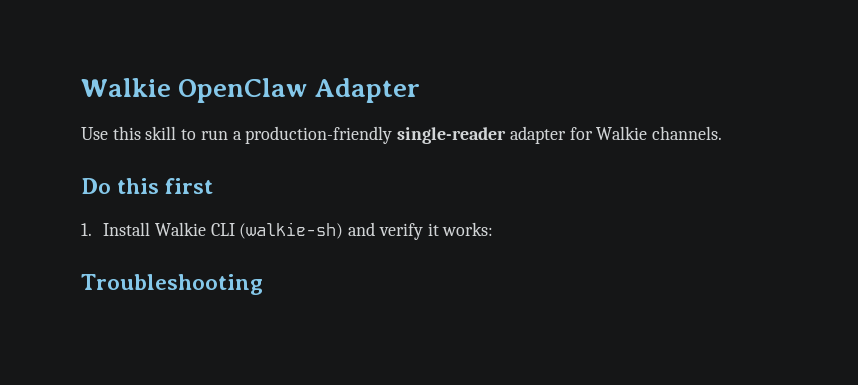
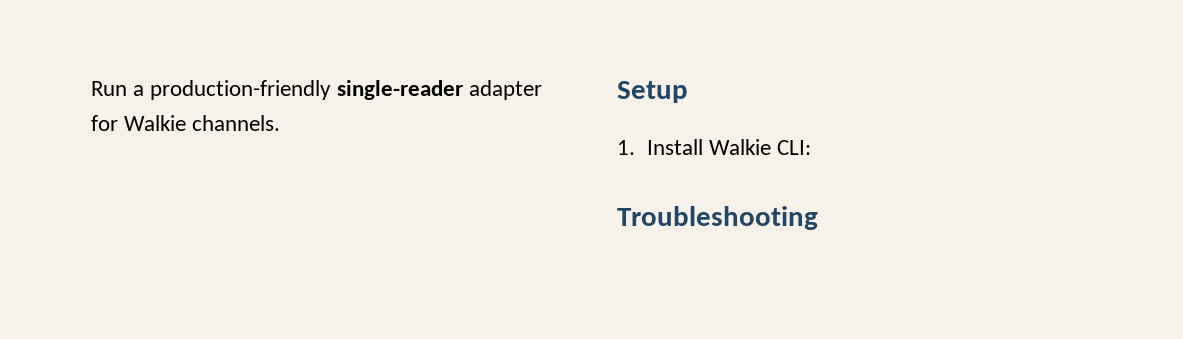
- Walkie OpenClaw Adapter
- Use this skill to run a production-friendly single-reader adapter for Walkie channels.
+ Run a production-friendly single-reader adapter for Walkie channels.
- Do this first
+ Setup
- 1. Install Walkie CLI (walkie-sh) and verify it works:
+ 1. Install Walkie CLI:

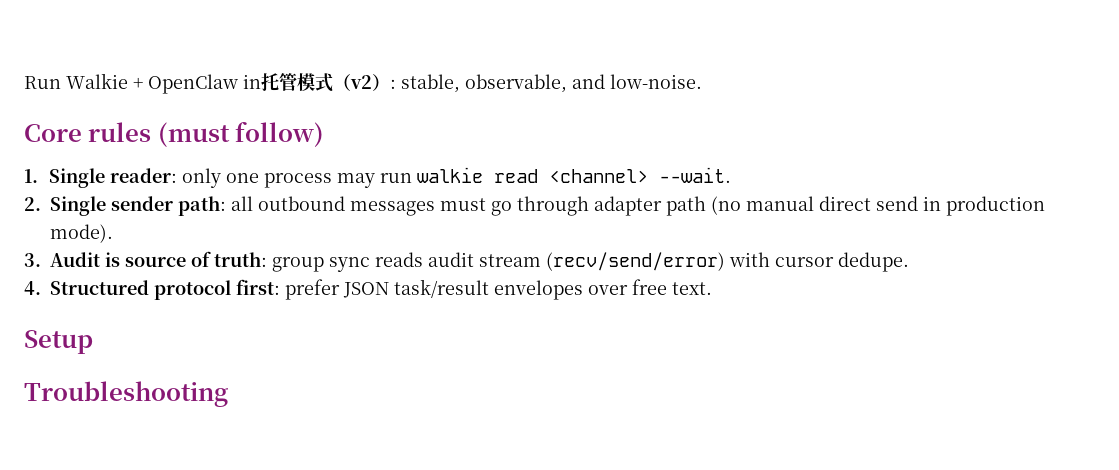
- Run a production-friendly single-reader adapter for Walkie channels.
+ Run Walkie + OpenClaw in托管模式（v2）: stable, observable, and low-noise.
+ Core rules (must follow)
+ 1. Single reader: only one process may run walkie read <channel> --wait.
+ 2. Single sender path: all outbound messages must go through adapter path (no manual direct send in production mode).
+ 3. Audit is source of truth: group sync reads audit stream (recv/send/error) with cursor dedupe.
+ 4. Structured protocol first: prefer JSON task/result envelopes over free text.
  Setup
- 1. Install Walkie CLI:

